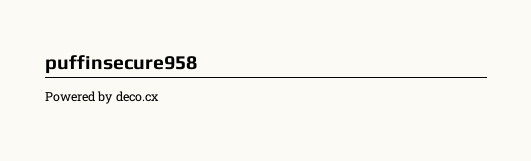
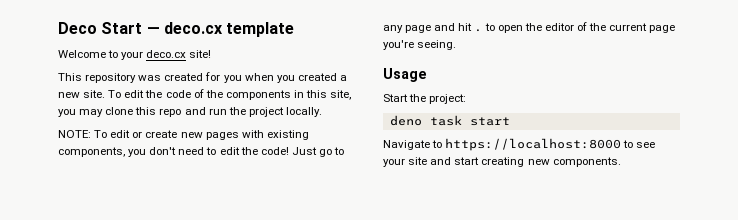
- puffinsecure958
- Powered by deco.cx
+ Deco Start — deco.cx template
+ Welcome to your deco.cx site!
+ This repository was created for you when you created a new site. To edit the code of the components in this site, you may clone this repo and run the project locally.
+ NOTE: To edit or create new pages with existing components, you don't need to edit the code! Just go to any page and hit . to open the editor of the current page you're seeing.
+ Usage
+ Start the project:
+ deno task start
+ Navigate to https://localhost:8000 to see your site and start creating new components.

